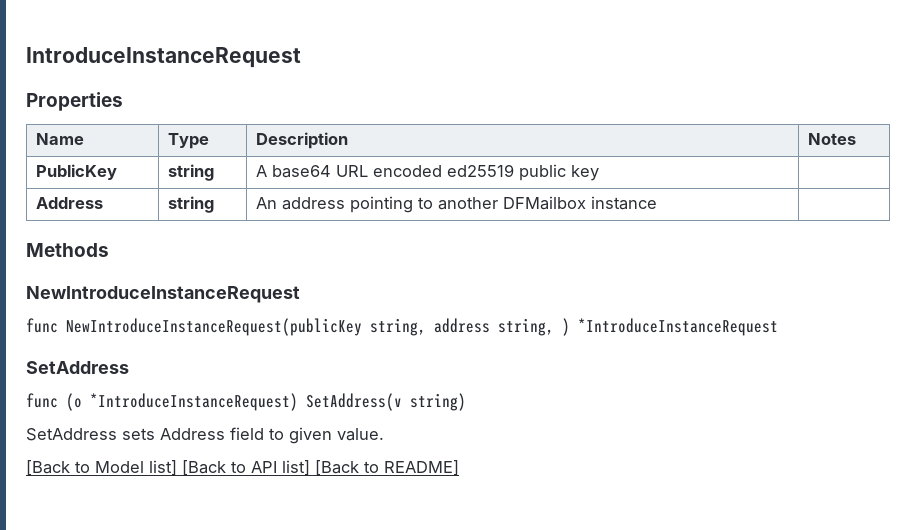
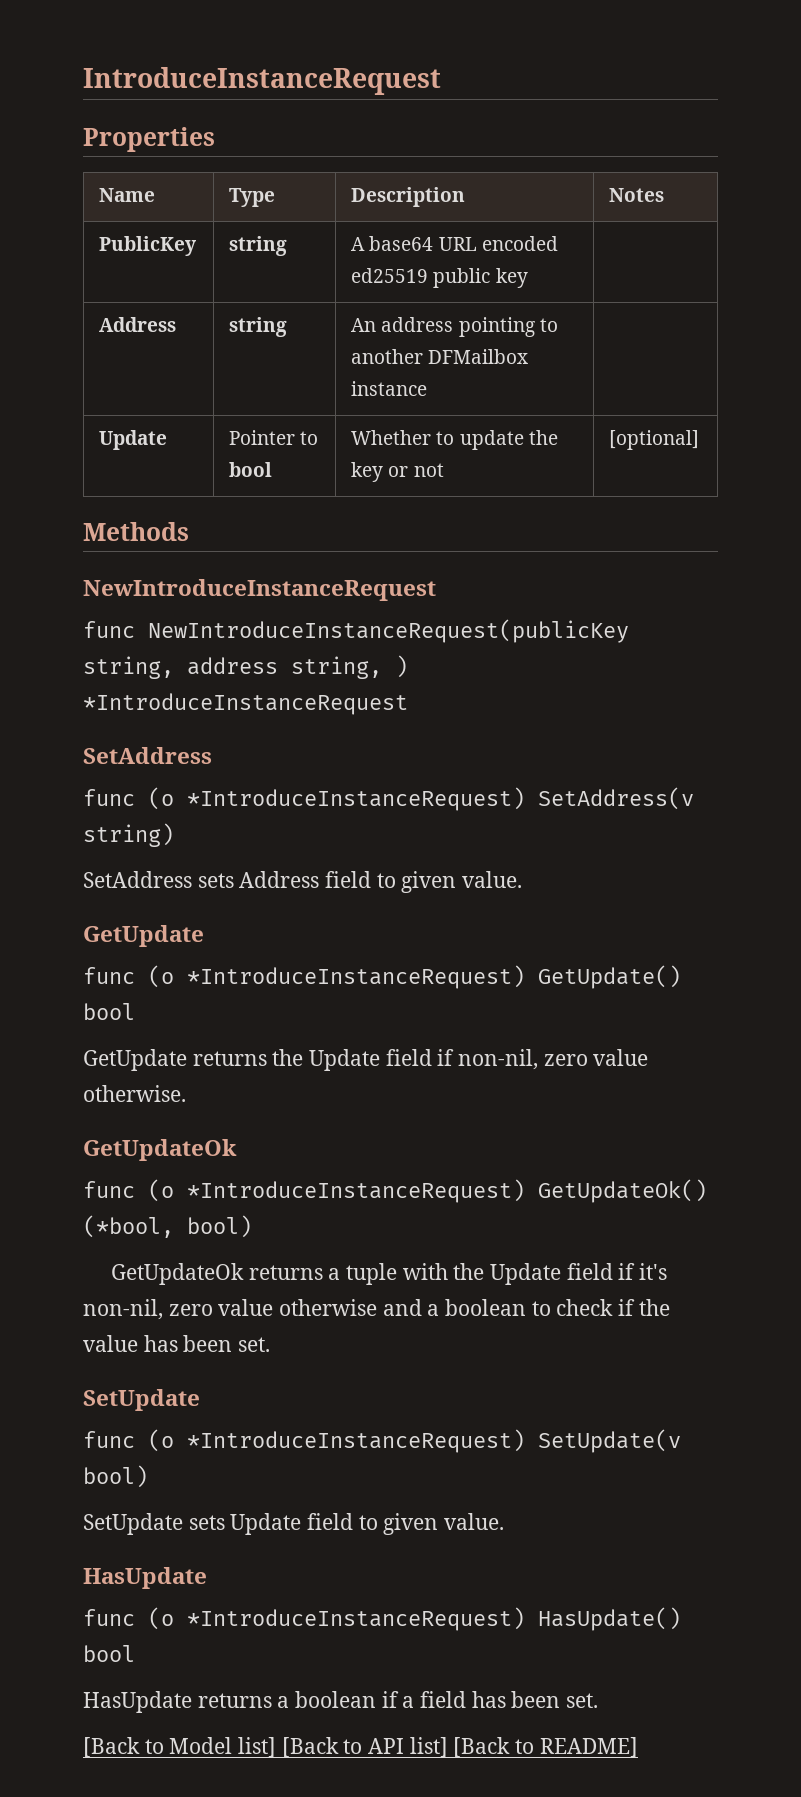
+ Update | Pointer to bool | Whether to update the key or not | [optional]
  SetAddress sets Address field to given value.
+ GetUpdate
+ func (o *IntroduceInstanceRequest) GetUpdate() bool
+ GetUpdate returns the Update field if non-nil, zero value otherwise.
+ GetUpdateOk
+ func (o *IntroduceInstanceRequest) GetUpdateOk() (*bool, bool)
+ GetUpdateOk returns a tuple with the Update field if it's non-nil, zero value otherwise and a boolean to check if the value has been set.
+ SetUpdate
+ func (o *IntroduceInstanceRequest) SetUpdate(v bool)
+ SetUpdate sets Update field to given value.
+ HasUpdate
+ func (o *IntroduceInstanceRequest) HasUpdate() bool
+ HasUpdate returns a boolean if a field has been set.

